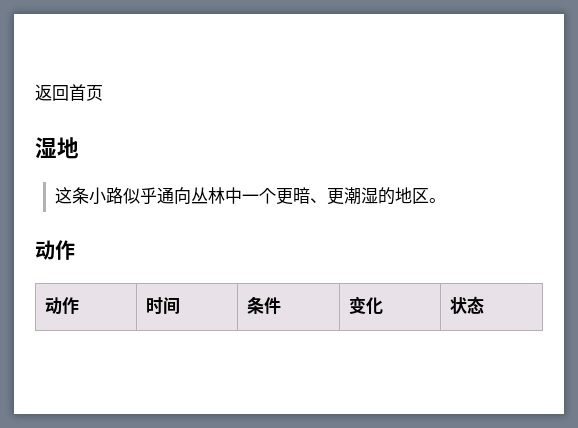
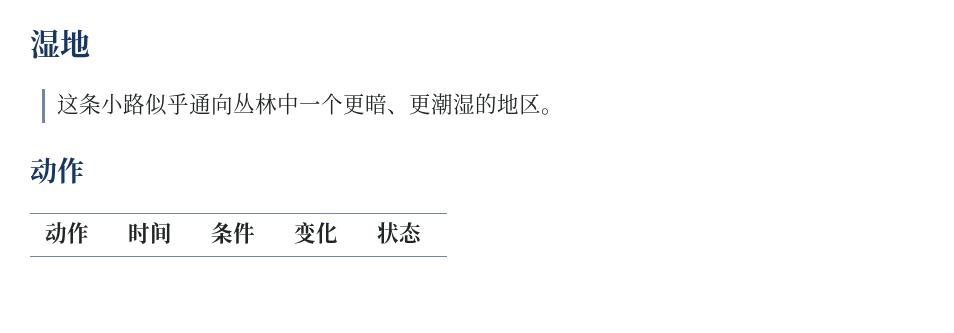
- 返回首页

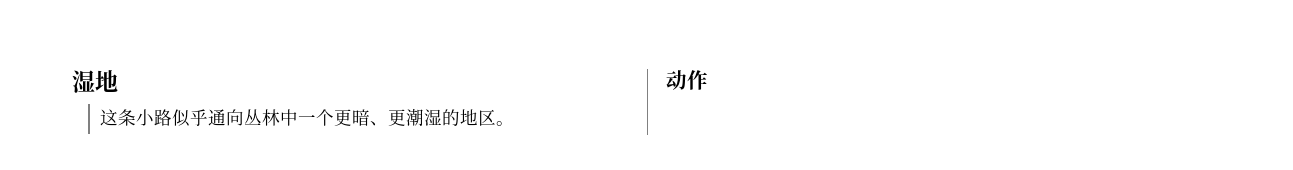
- 动作 | 时间 | 条件 | 变化 | 状态

